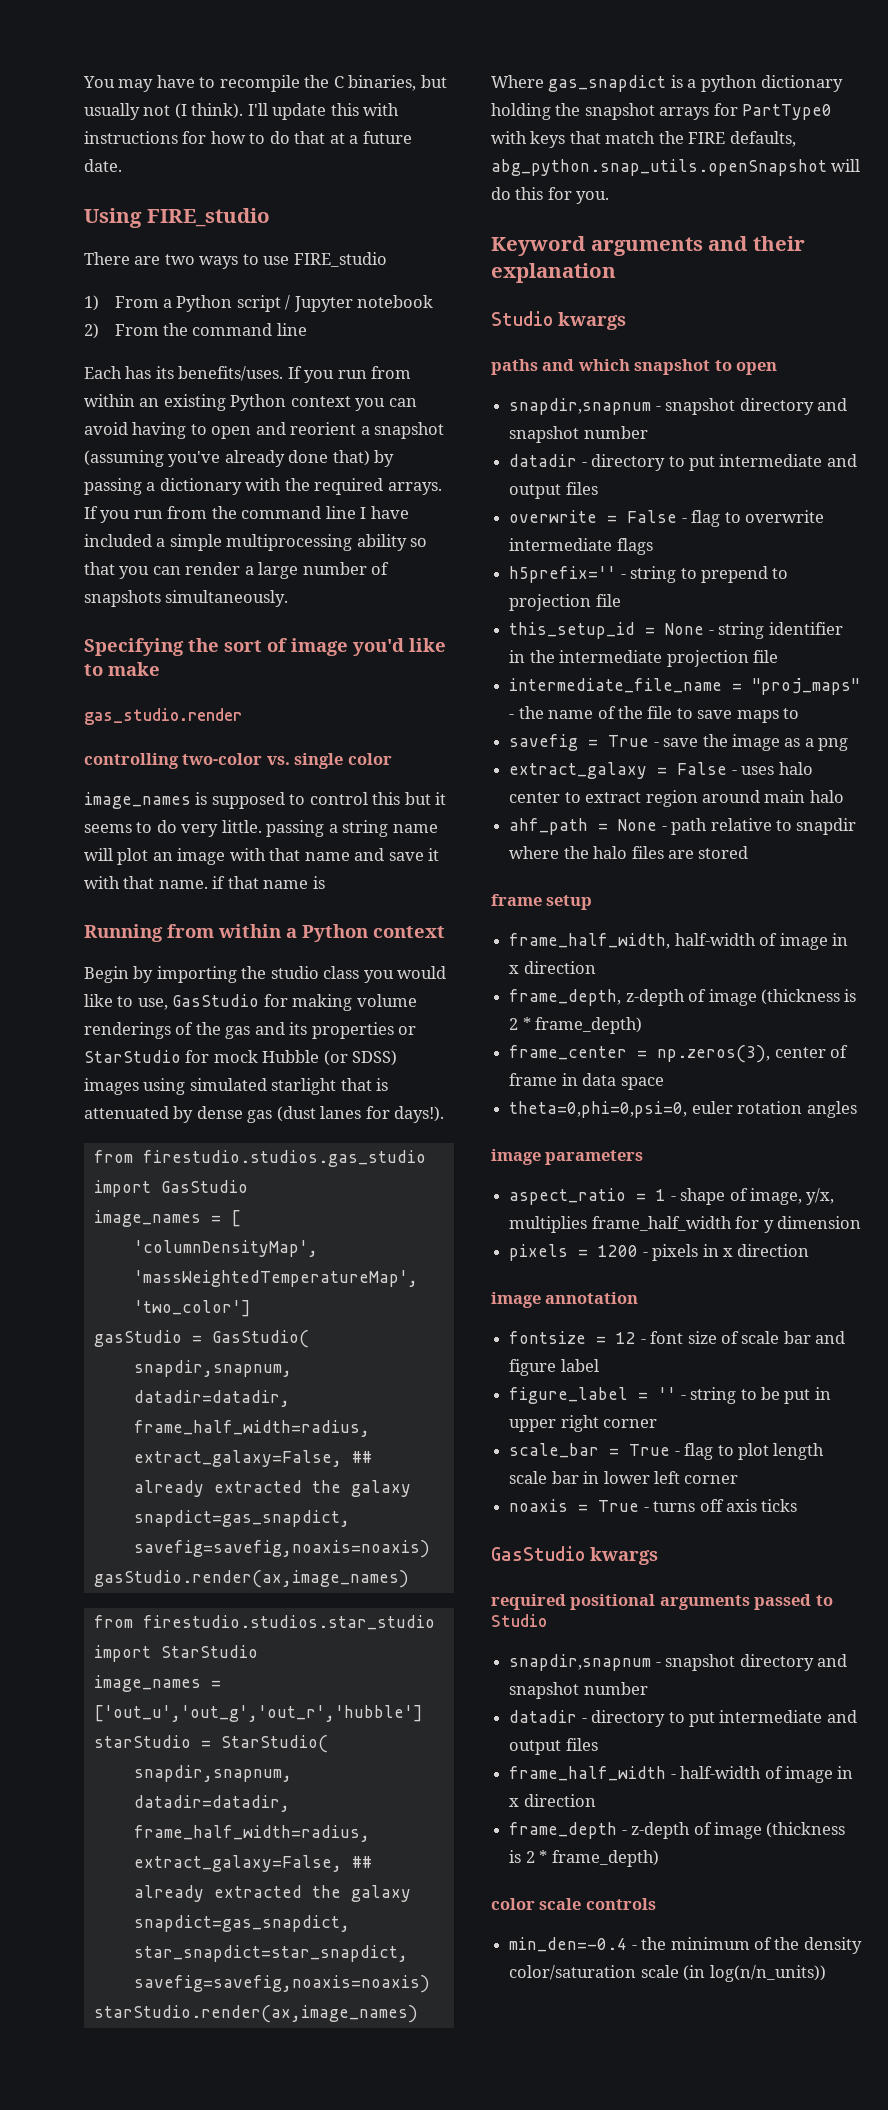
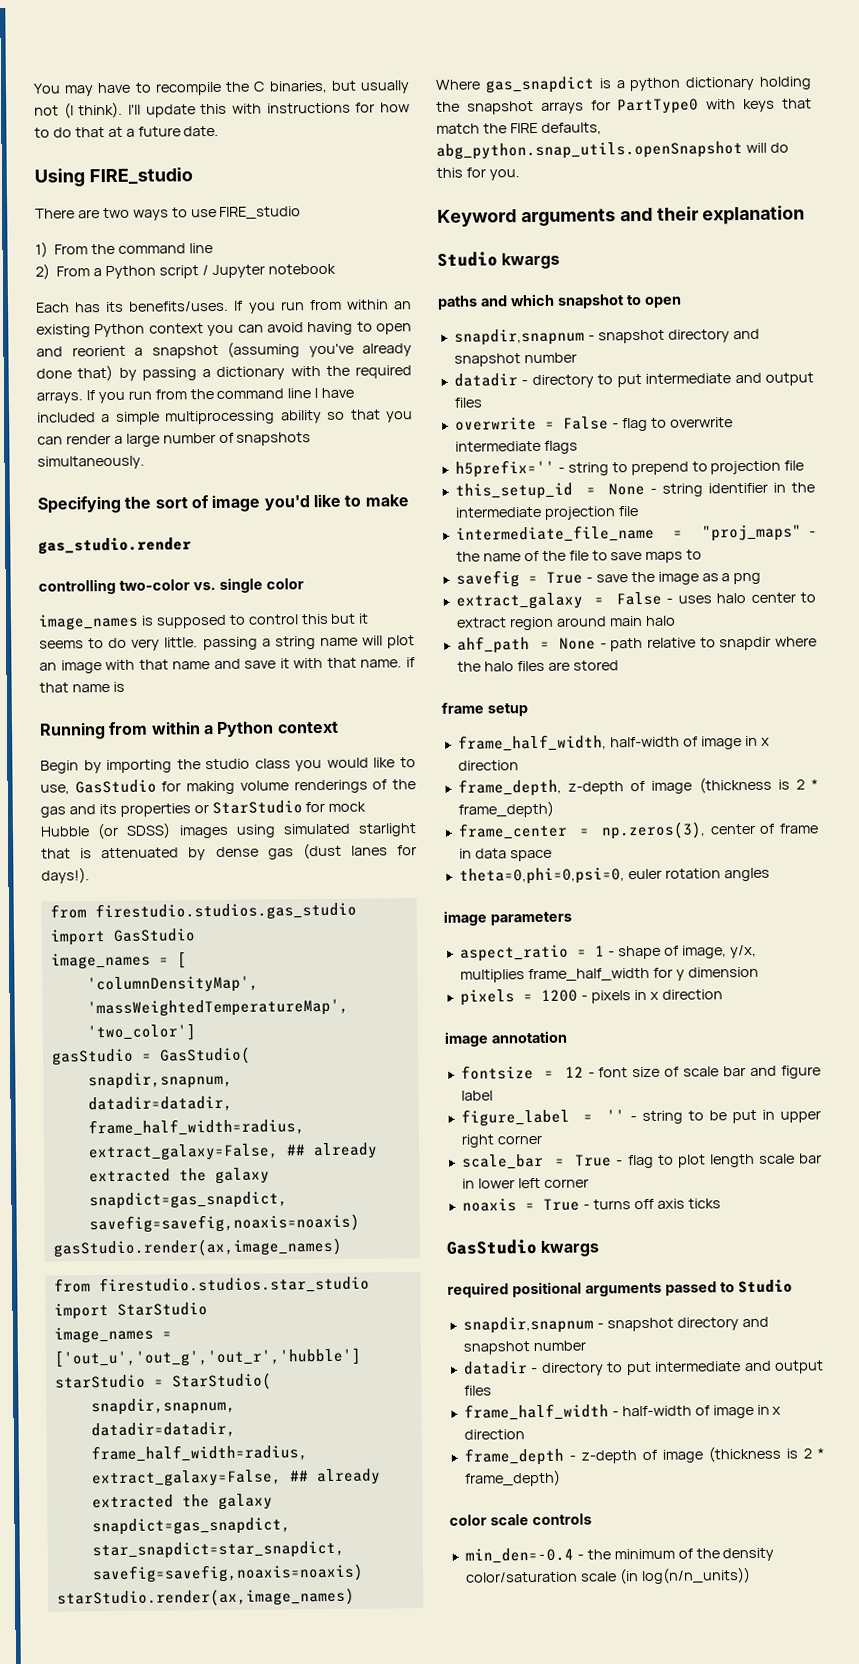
- 1) From a Python script / Jupyter notebook
+ 1) From the command line
+ 2) From a Python script / Jupyter notebook
- 2) From the command line

